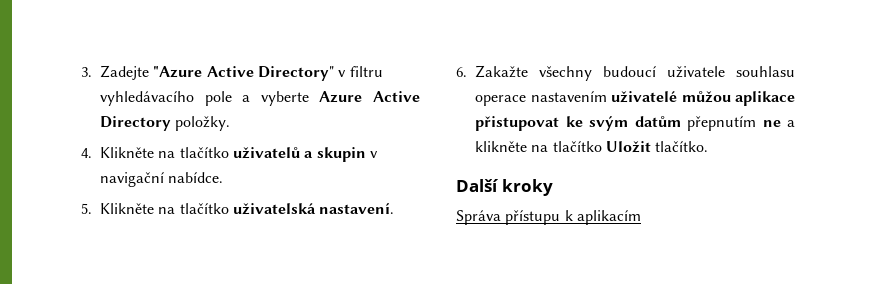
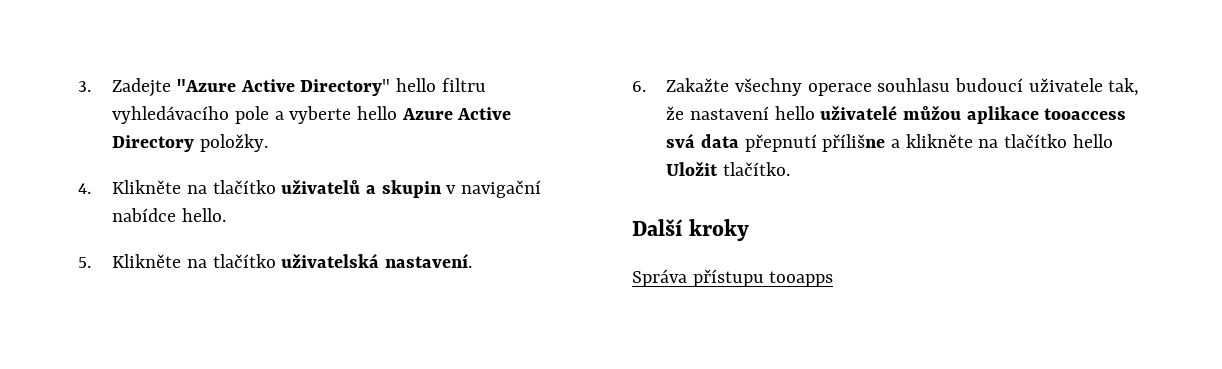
- 3. Zadejte "Azure Active Directory" v filtru vyhledávacího pole a vyberte Azure Active Directory položky.
+ 3. Zadejte "Azure Active Directory" hello filtru vyhledávacího pole a vyberte hello Azure Active Directory položky.
- 4. Klikněte na tlačítko uživatelů a skupin v navigační nabídce.
+ 4. Klikněte na tlačítko uživatelů a skupin v navigační nabídce hello.
- 6. Zakažte všechny budoucí uživatele souhlasu operace nastavením uživatelé můžou aplikace přistupovat ke svým datům přepnutím ne a klikněte na tlačítko Uložit tlačítko.
+ 6. Zakažte všechny operace souhlasu budoucí uživatele tak, že nastavení hello uživatelé můžou aplikace tooaccess svá data přepnutí přílišne a klikněte na tlačítko hello Uložit tlačítko.
- Správa přístupu k aplikacím
+ Správa přístupu tooapps

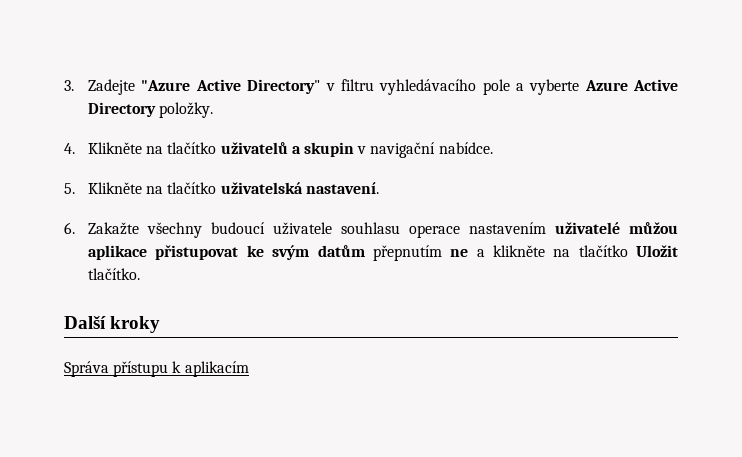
- 3. Zadejte "Azure Active Directory" hello filtru vyhledávacího pole a vyberte hello Azure Active Directory položky.
+ 3. Zadejte "Azure Active Directory" v filtru vyhledávacího pole a vyberte Azure Active Directory položky.
- 4. Klikněte na tlačítko uživatelů a skupin v navigační nabídce hello.
+ 4. Klikněte na tlačítko uživatelů a skupin v navigační nabídce.
- 6. Zakažte všechny operace souhlasu budoucí uživatele tak, že nastavení hello uživatelé můžou aplikace tooaccess svá data přepnutí přílišne a klikněte na tlačítko hello Uložit tlačítko.
+ 6. Zakažte všechny budoucí uživatele souhlasu operace nastavením uživatelé můžou aplikace přistupovat ke svým datům přepnutím ne a klikněte na tlačítko Uložit tlačítko.
- Správa přístupu tooapps
+ Správa přístupu k aplikacím

